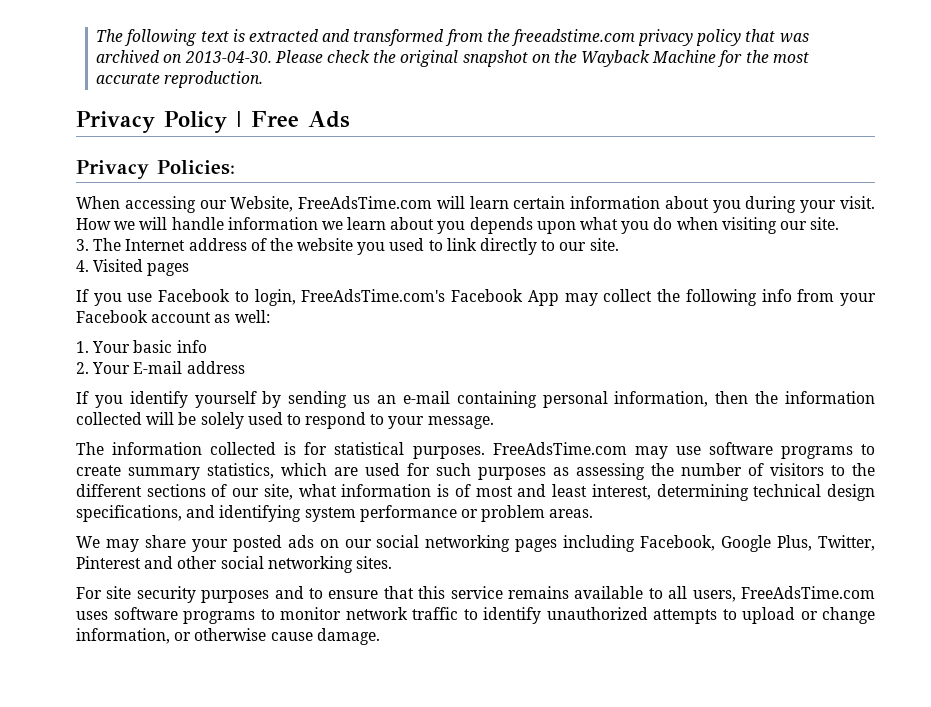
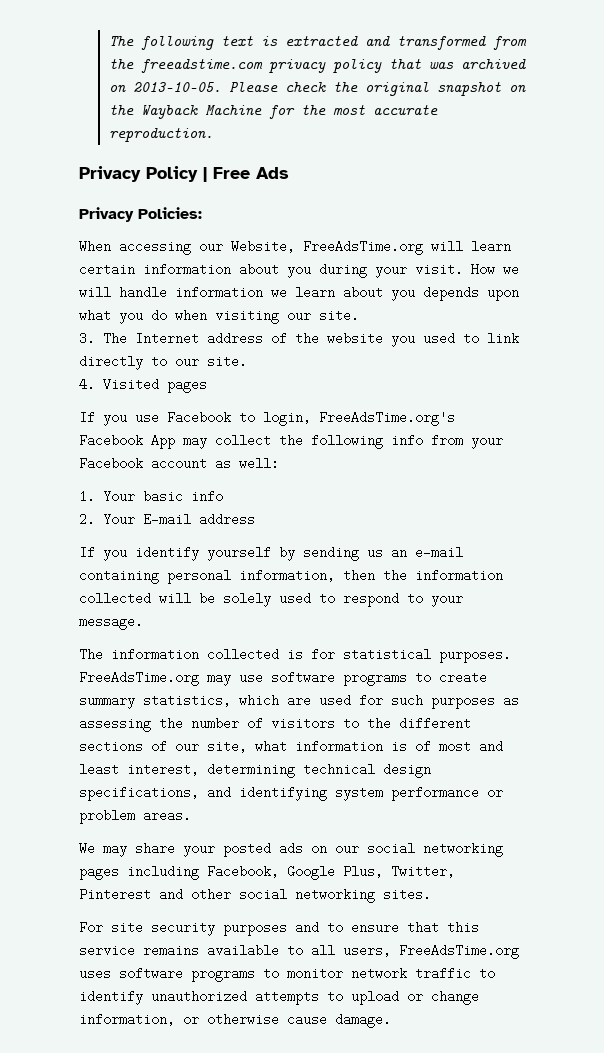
- The following text is extracted and transformed from the freeadstime.com privacy policy that was archived on 2013-04-30.
+ The following text is extracted and transformed from the freeadstime.com privacy policy that was archived on 2013-10-05.
- When accessing our Website, FreeAdsTime.com will learn certain information about you during your visit.
+ When accessing our Website, FreeAdsTime.org will learn certain information about you during your visit.
- If you use Facebook to login, FreeAdsTime.com's Facebook App may collect the following info from your Facebook account as well:
+ If you use Facebook to login, FreeAdsTime.org's Facebook App may collect the following info from your Facebook account as well:
- FreeAdsTime.com may use software programs to create summary statistics, which are used for such purposes as assessing the number of visitors to the different sections of our site, what information is of most and least interest, determining technical design specifications, and identifying system performance or problem areas.
+ FreeAdsTime.org may use software programs to create summary statistics, which are used for such purposes as assessing the number of visitors to the different sections of our site, what information is of most and least interest, determining technical design specifications, and identifying system performance or problem areas.
- For site security purposes and to ensure that this service remains available to all users, FreeAdsTime.com uses software programs to monitor network traffic to identify unauthorized attempts to upload or change information, or otherwise cause damage.
+ For site security purposes and to ensure that this service remains available to all users, FreeAdsTime.org uses software programs to monitor network traffic to identify unauthorized attempts to upload or change information, or otherwise cause damage.

